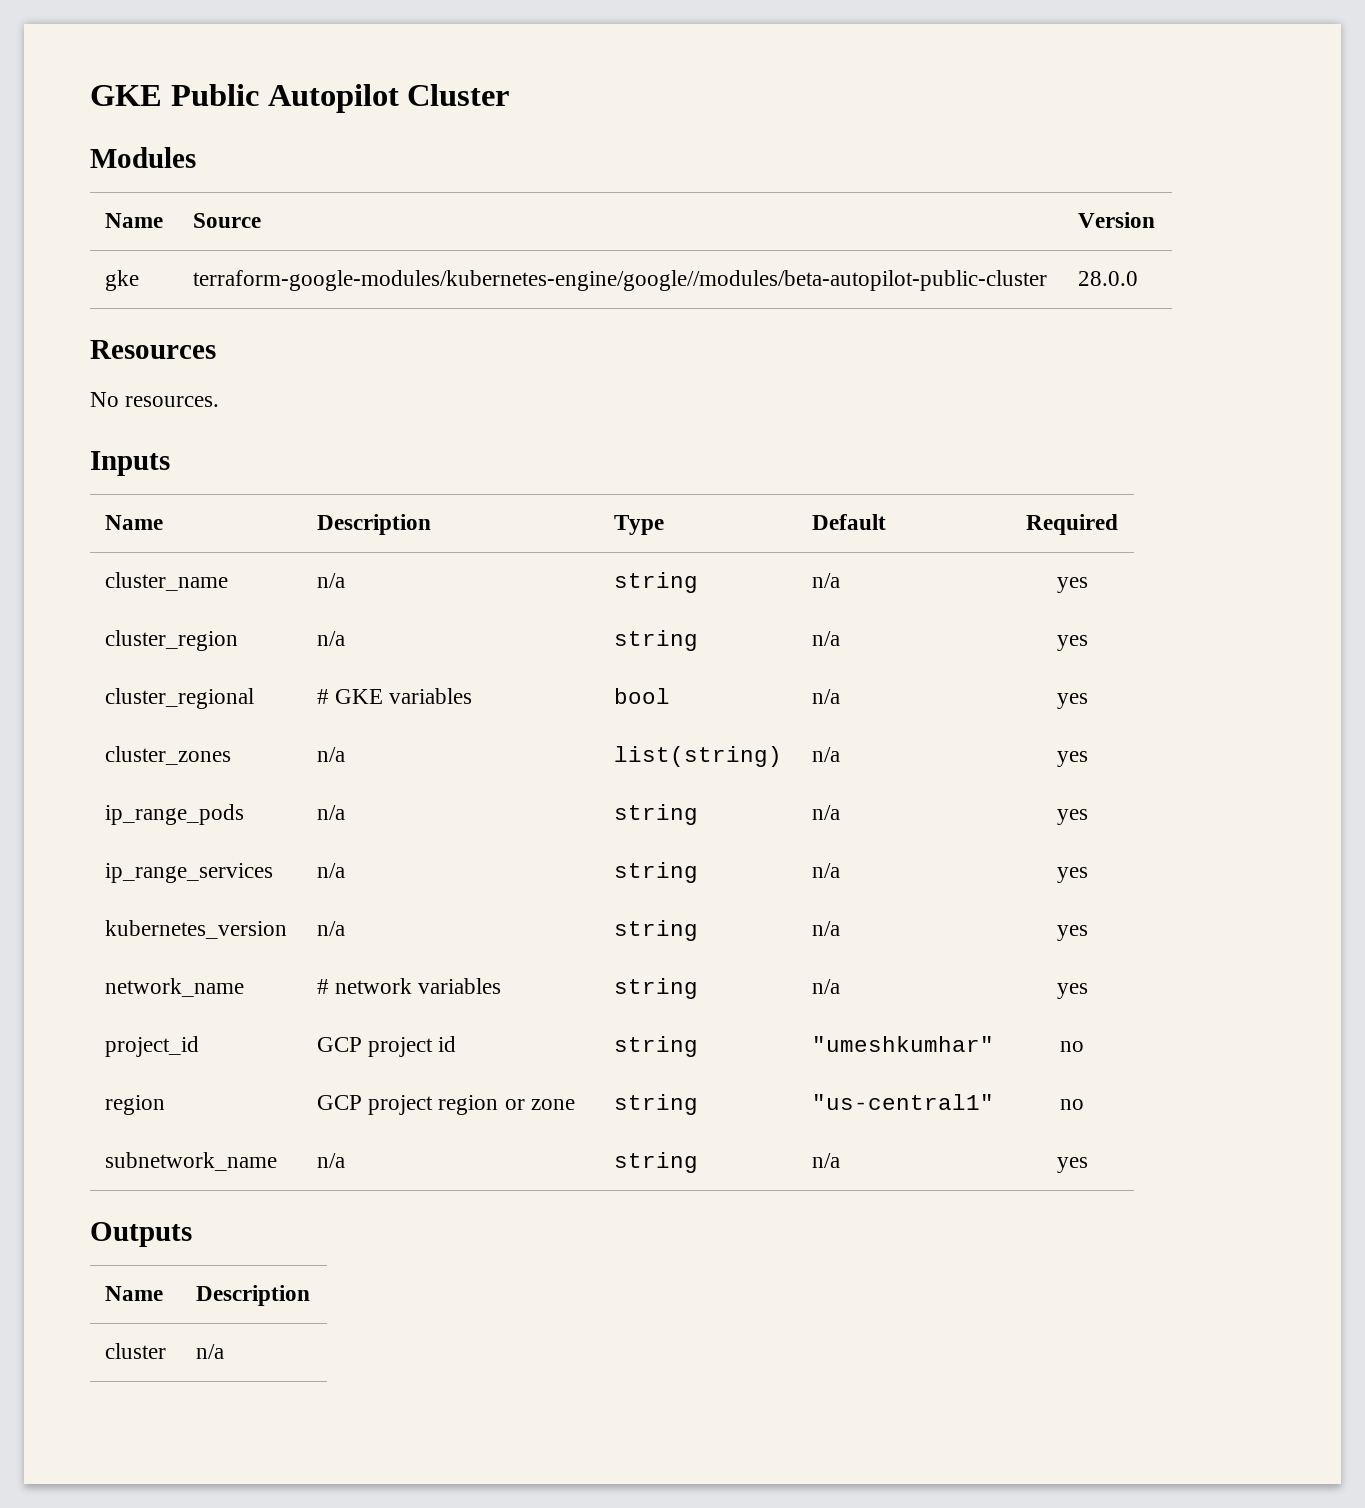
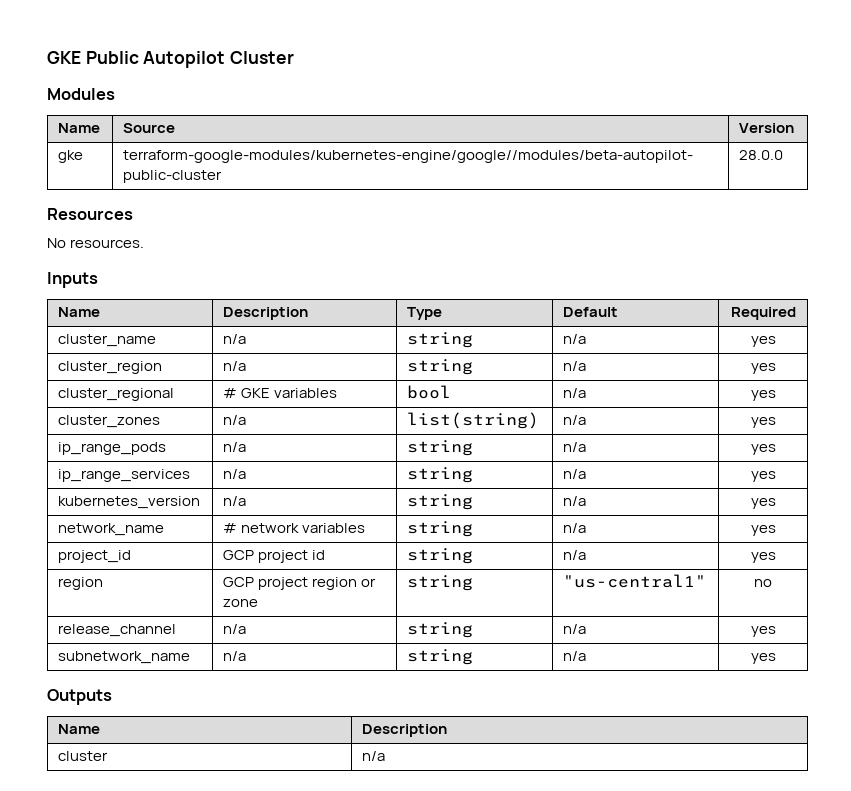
- project_id | GCP project id | string | "umeshkumhar" | no
+ project_id | GCP project id | string | n/a | yes
+ release_channel | n/a | string | n/a | yes

